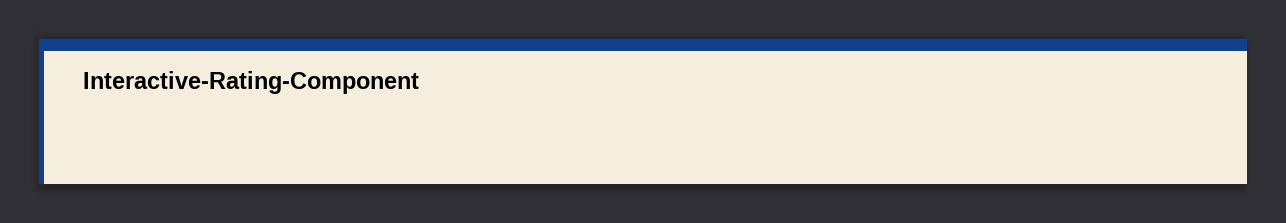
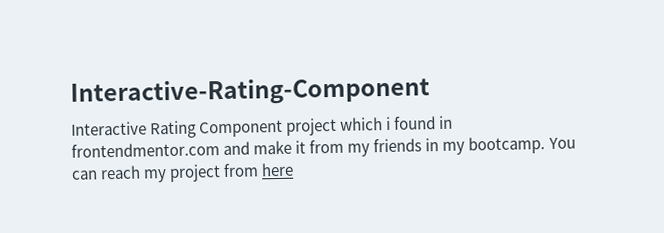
+ Interactive Rating Component project which i found in frontendmentor.com and make it from my friends in my bootcamp. You can reach my project from here

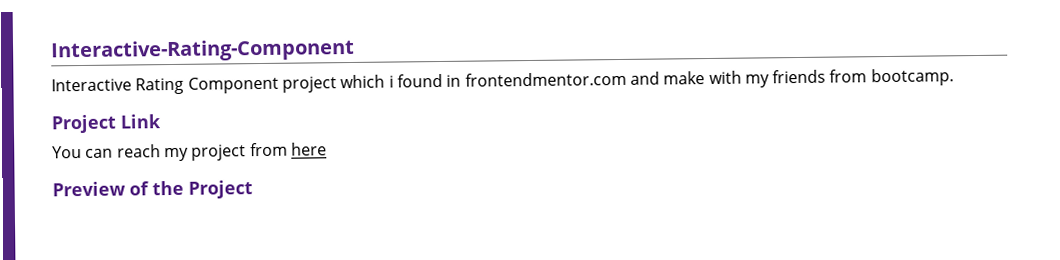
- Interactive Rating Component project which i found in frontendmentor.com and make it from my friends in my bootcamp. You can reach my project from here
+ Interactive Rating Component project which i found in frontendmentor.com and make with my friends from bootcamp.
+ Project Link
+ You can reach my project from here
+ Preview of the Project

